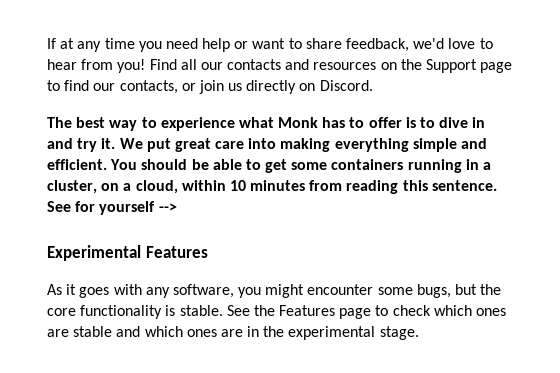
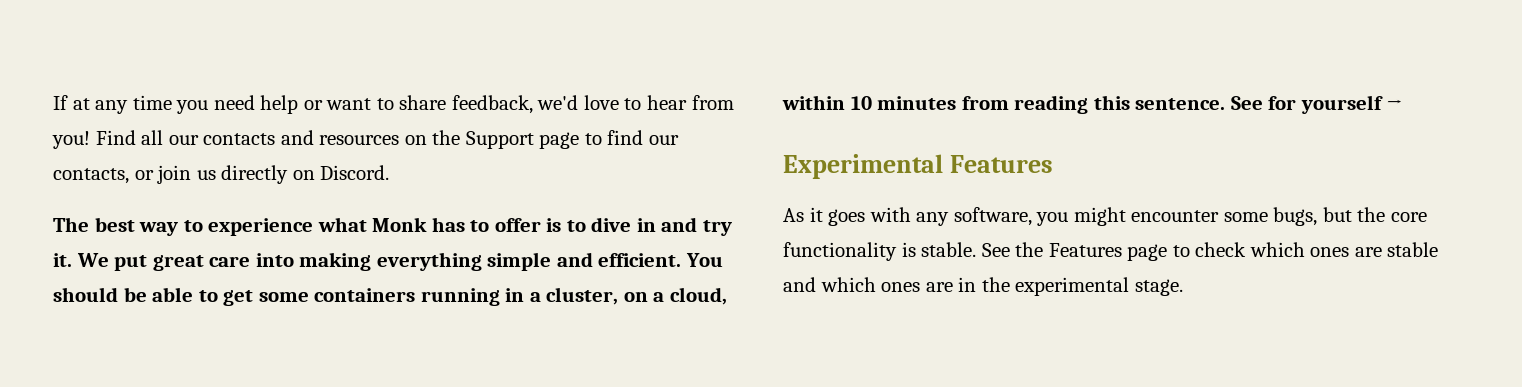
- See for yourself -->
+ See for yourself →

